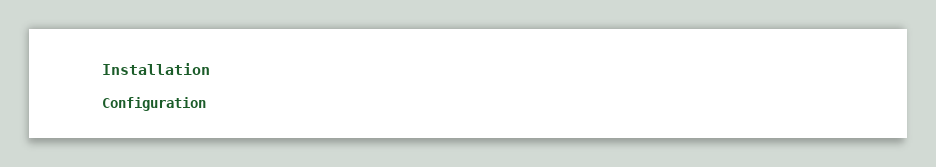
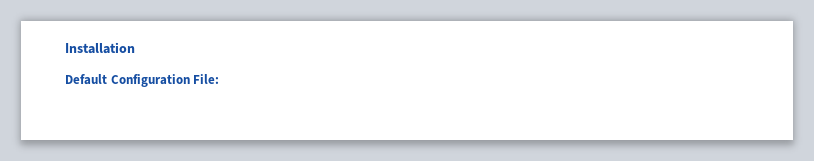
- Configuration
+ Default Configuration File:

